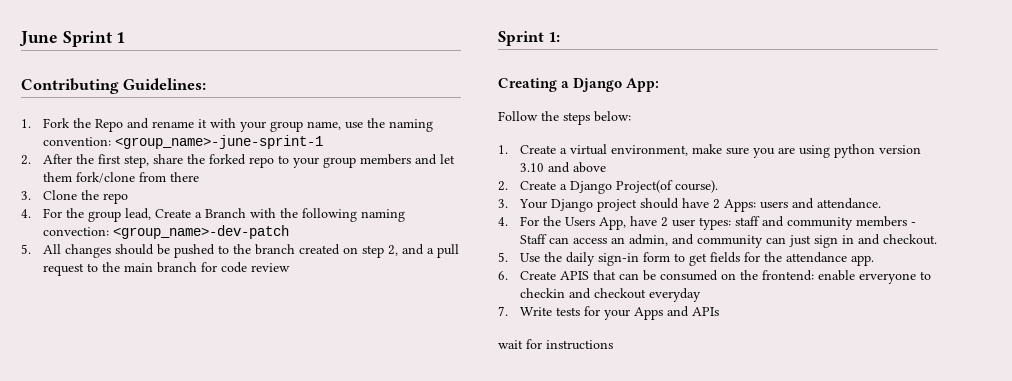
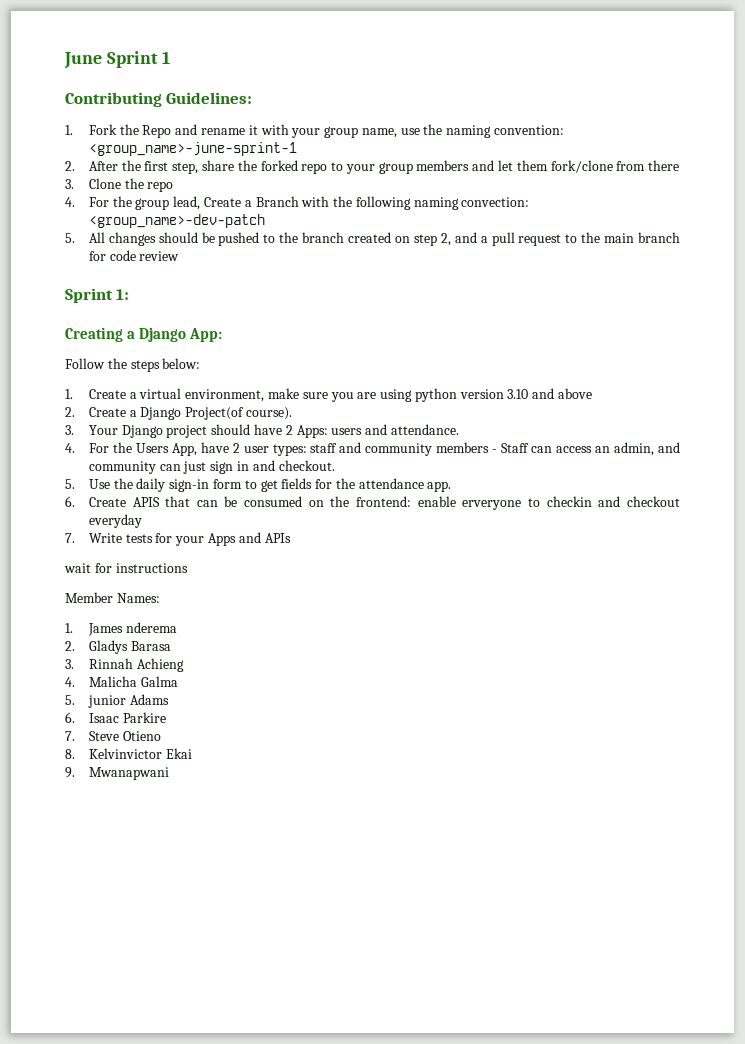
+ Member Names:
+ 1. James nderema
+ 2. Gladys Barasa
+ 3. Rinnah Achieng
+ 4. Malicha Galma
+ 5. junior Adams
+ 6. Isaac Parkire
+ 7. Steve Otieno
+ 8. Kelvinvictor Ekai
+ 9. Mwanapwani

